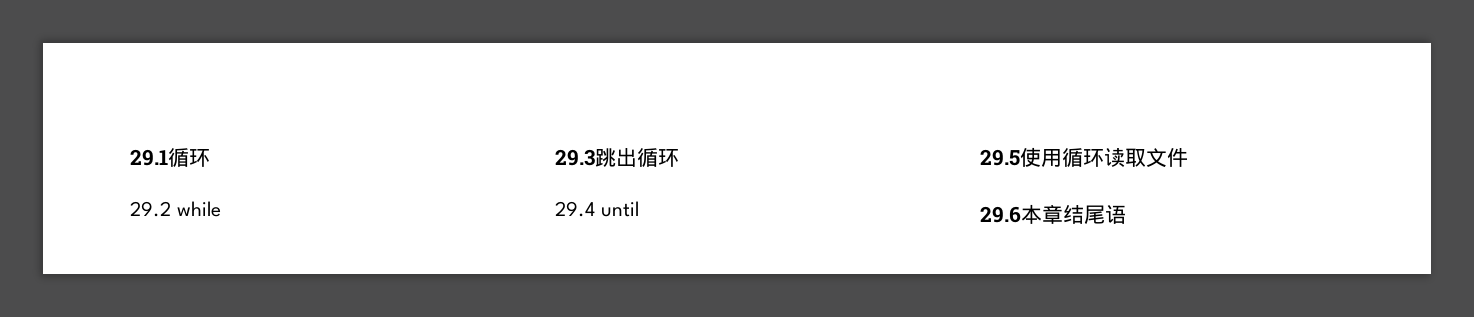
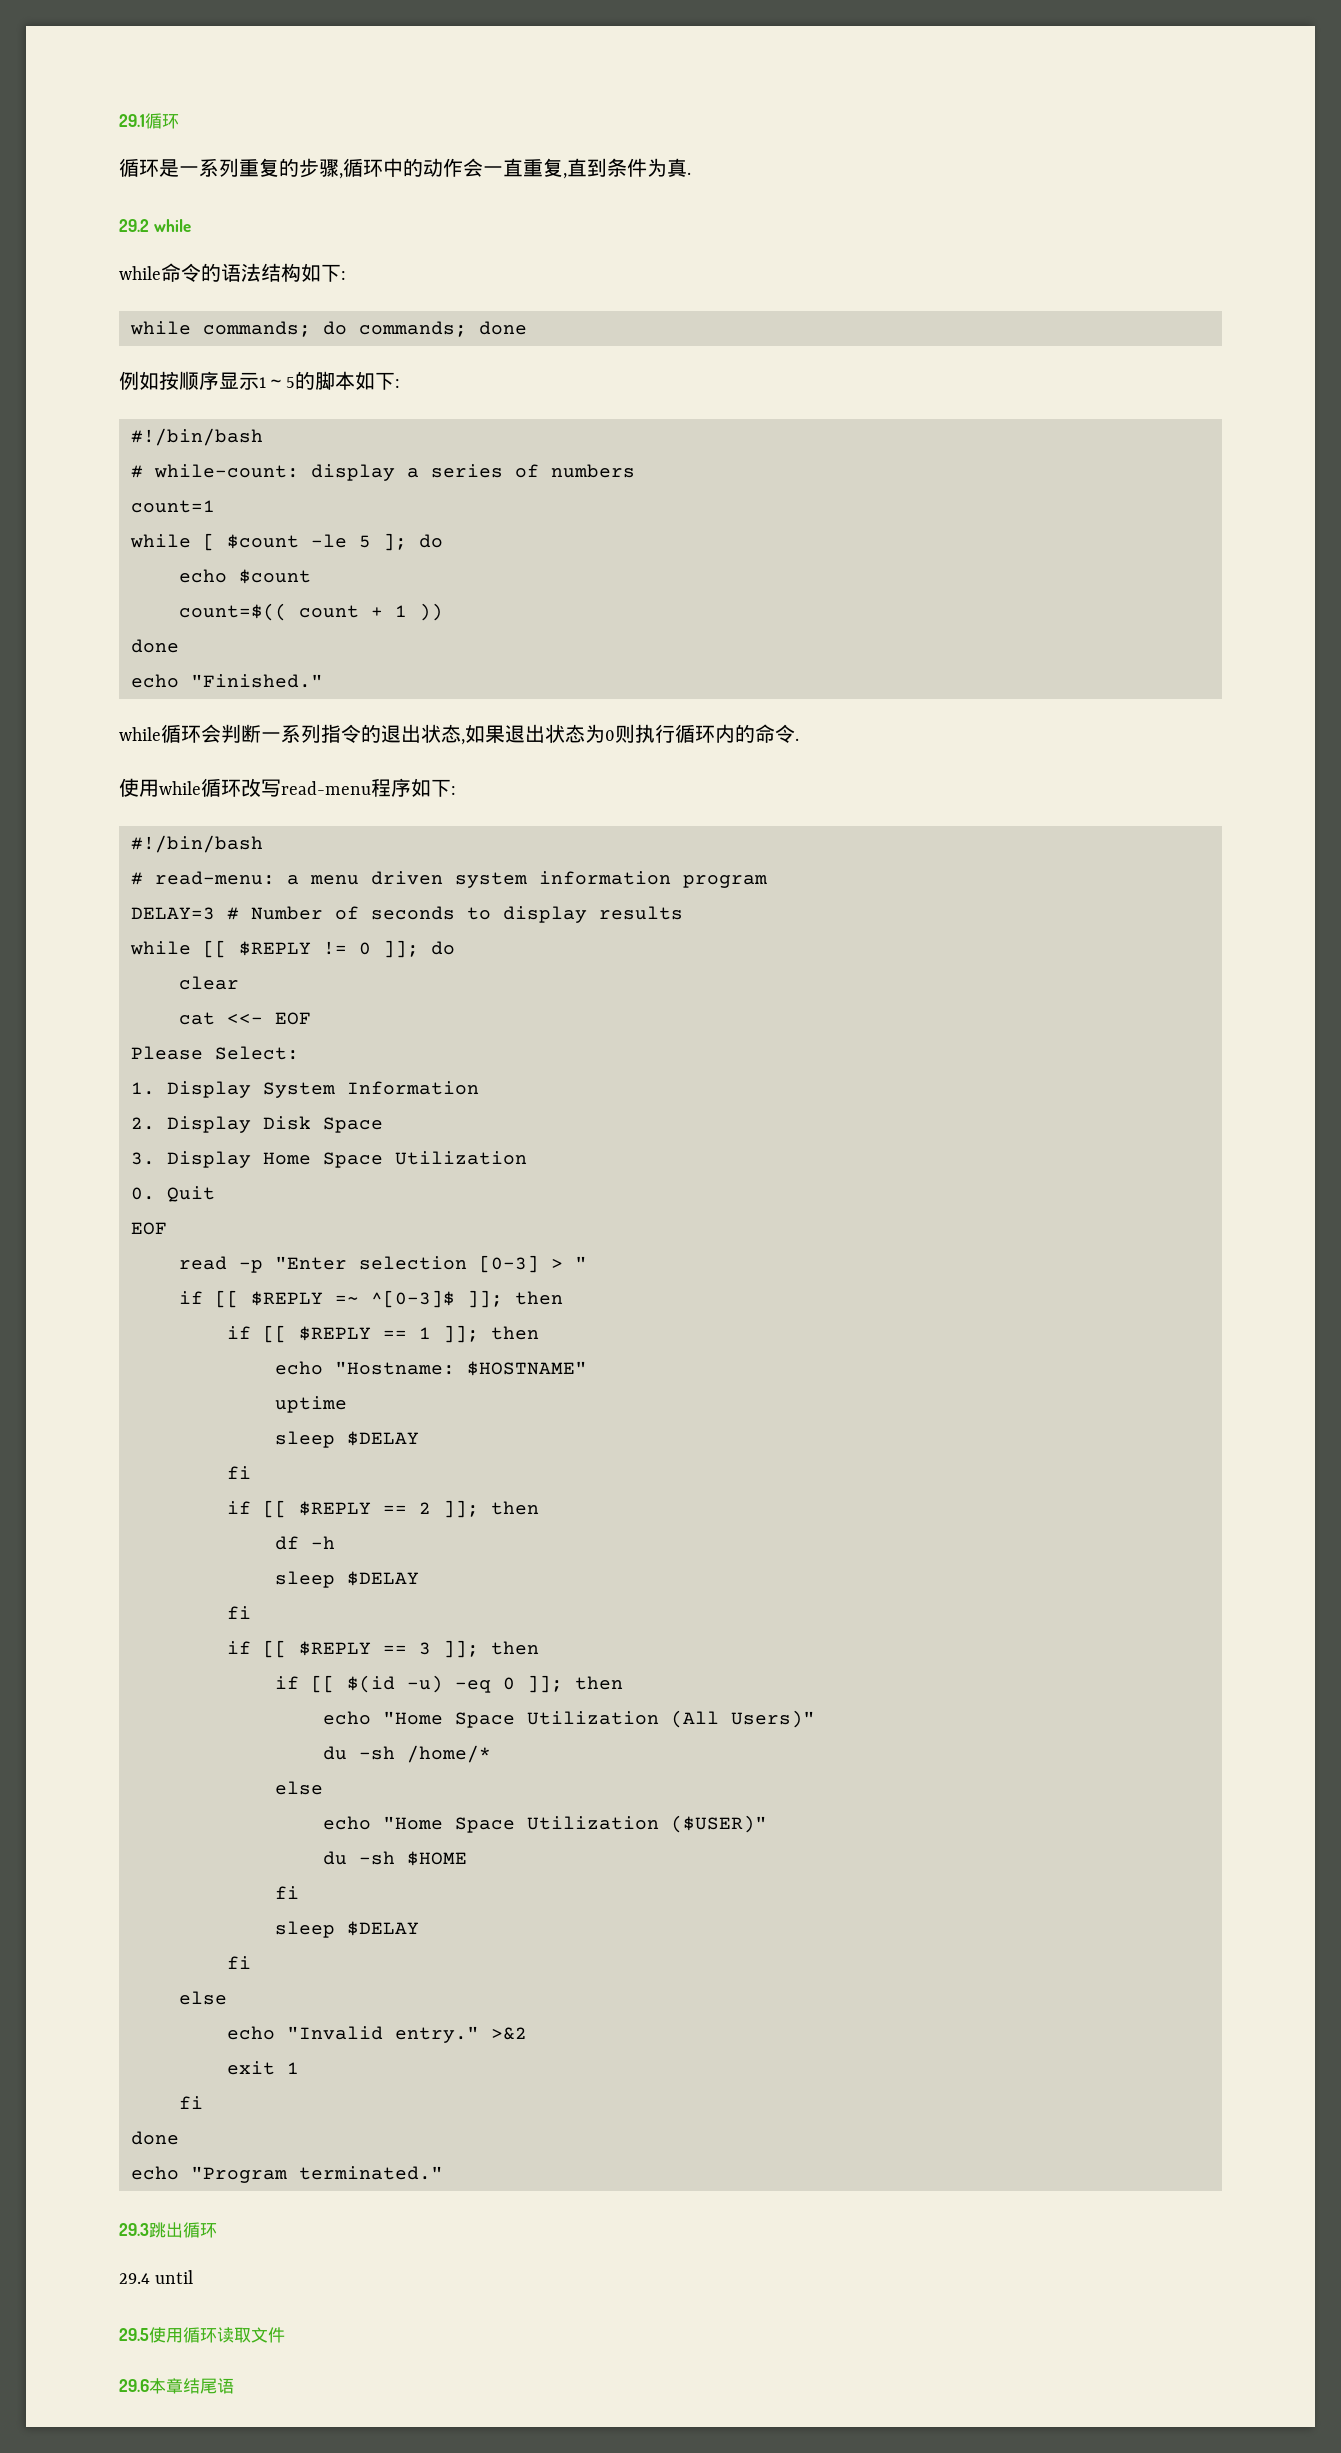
+ 循环是一系列重复的步骤,循环中的动作会一直重复,直到条件为真.
  29.2 while
+ while命令的语法结构如下:
+ while commands; do commands; done
+ 例如按顺序显示1～5的脚本如下:
+ #!/bin/bash
+ # while-count: display a series of numbers
+ count=1
+ while [ $count -le 5 ]; do
+ echo $count
+ count=$(( count + 1 ))
+ done
+ echo "Finished."
+ while循环会判断一系列指令的退出状态,如果退出状态为0则执行循环内的命令.
+ 使用while循环改写read-menu程序如下:
+ #!/bin/bash
+ # read-menu: a menu driven system information program
+ DELAY=3 # Number of seconds to display results
+ while [[ $REPLY != 0 ]]; do
+ clear
+ cat <<- EOF
+ Please Select:
+ 1. Display System Information
+ 2. Display Disk Space
+ 3. Display Home Space Utilization
+ 0. Quit
+ EOF
+ read -p "Enter selection [0-3] > "
+ if [[ $REPLY =~ ^[0-3]$ ]]; then
+ if [[ $REPLY == 1 ]]; then
+ echo "Hostname: $HOSTNAME"
+ uptime
+ sleep $DELAY
+ fi
+ if [[ $REPLY == 2 ]]; then
+ df -h
+ sleep $DELAY
+ fi
+ if [[ $REPLY == 3 ]]; then
+ if [[ $(id -u) -eq 0 ]]; then
+ echo "Home Space Utilization (All Users)"
+ du -sh /home/*
+ else
+ echo "Home Space Utilization ($USER)"
+ du -sh $HOME
+ fi
+ sleep $DELAY
+ fi
+ else
+ echo "Invalid entry." >&2
+ exit 1
+ fi
+ done
+ echo "Program terminated."

